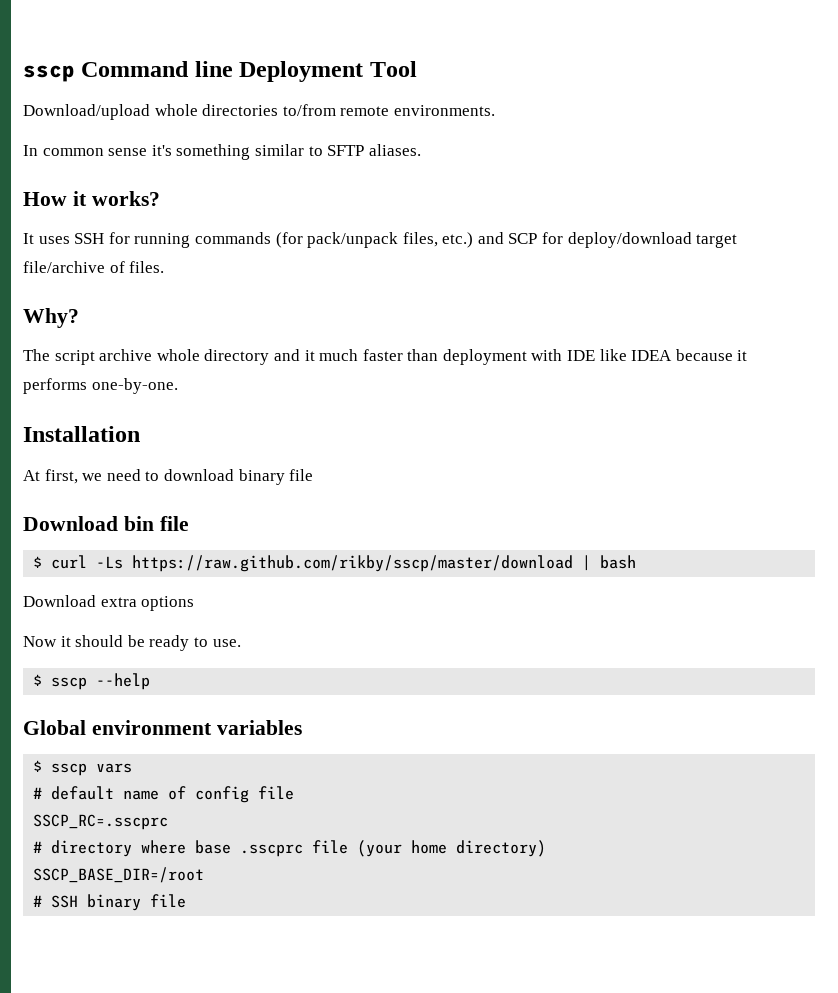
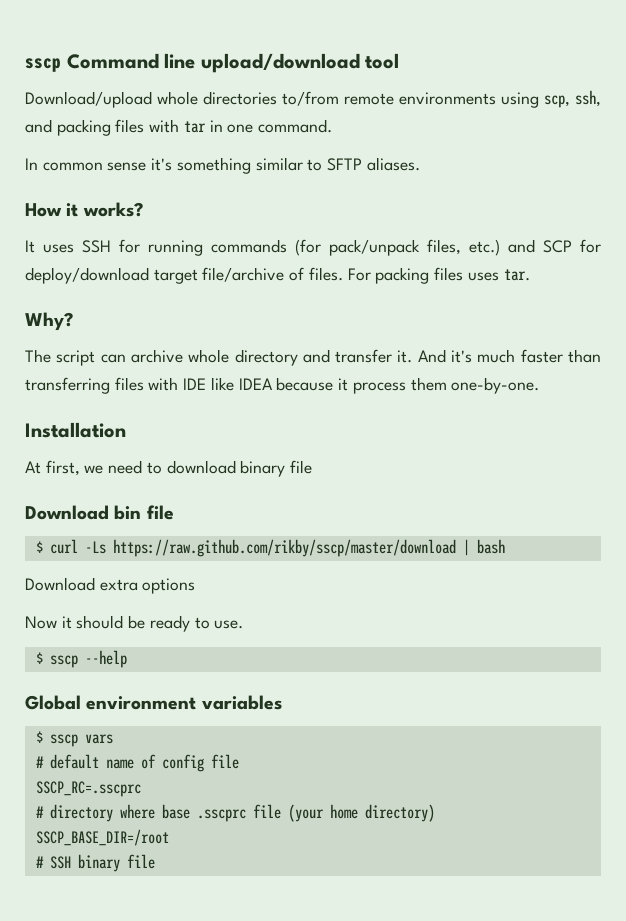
- sscp Command line Deployment Tool
+ sscp Command line upload/download tool
- Download/upload whole directories to/from remote environments.
+ Download/upload whole directories to/from remote environments using scp, ssh, and packing files with tar in one command.
+ For packing files uses tar.
- The script archive whole directory and it much faster than deployment with IDE like IDEA because it performs one-by-one.
+ The script can archive whole directory and transfer it. And it's much faster than transferring files with IDE like IDEA because it process them one-by-one.

